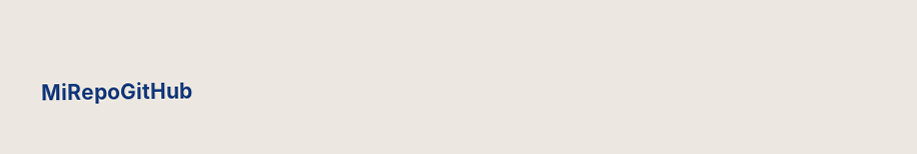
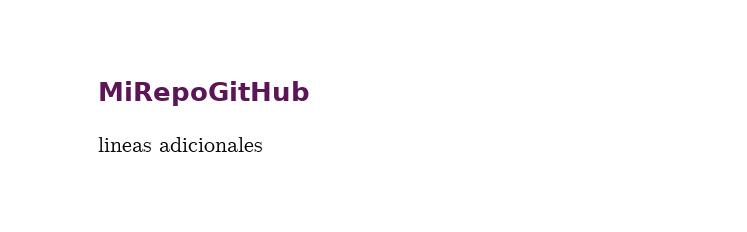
+ lineas adicionales

